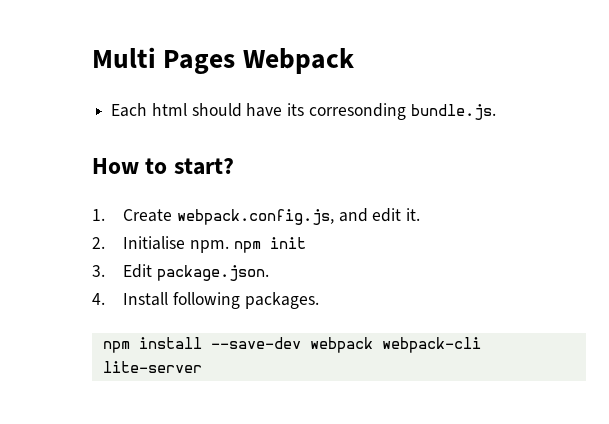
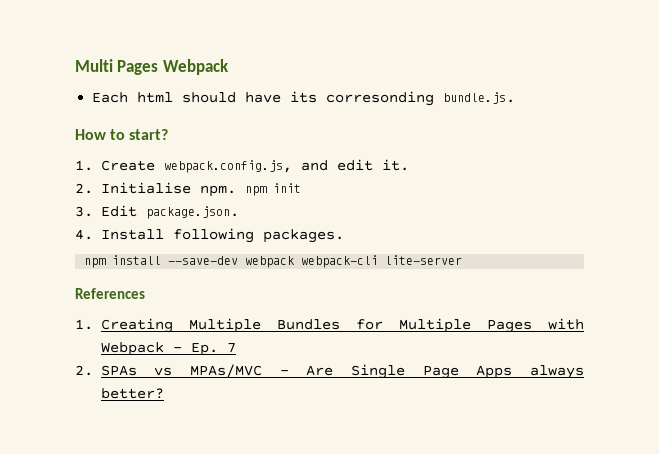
+ References
+ 1. Creating Multiple Bundles for Multiple Pages with Webpack - Ep. 7
+ 2. SPAs vs MPAs/MVC - Are Single Page Apps always better?

